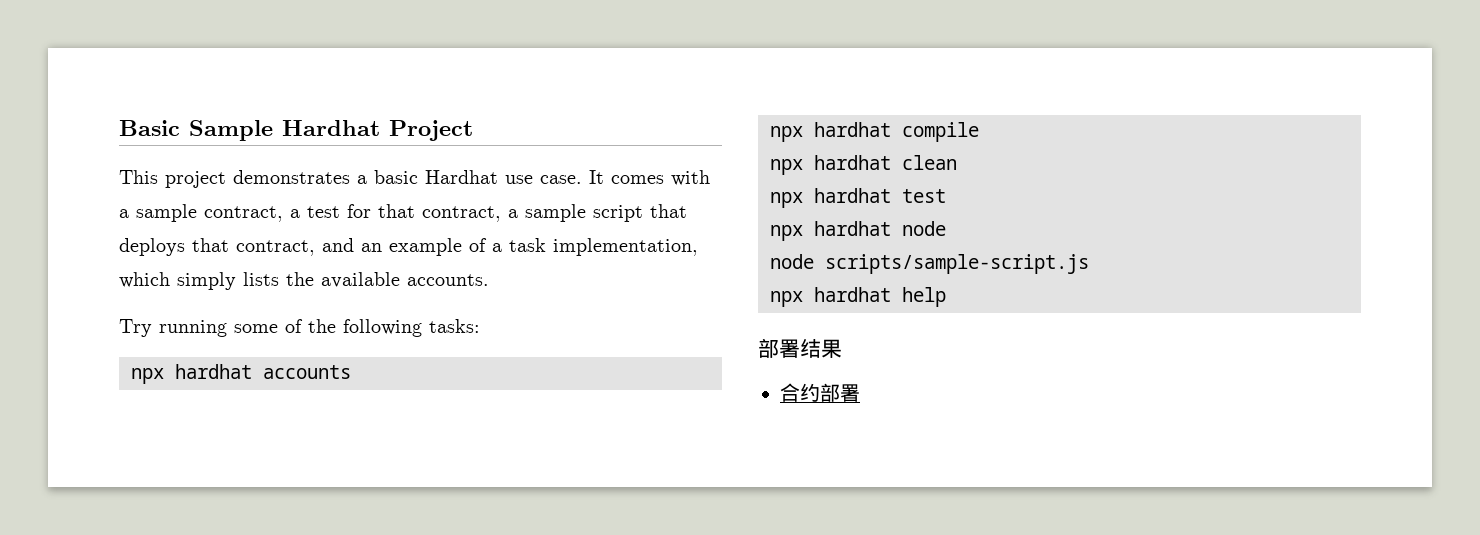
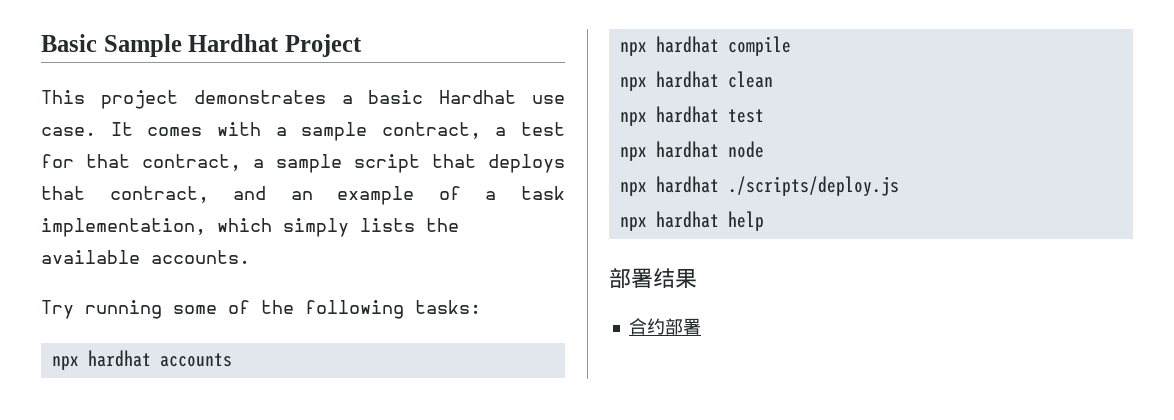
- node scripts/sample-script.js
+ npx hardhat ./scripts/deploy.js

